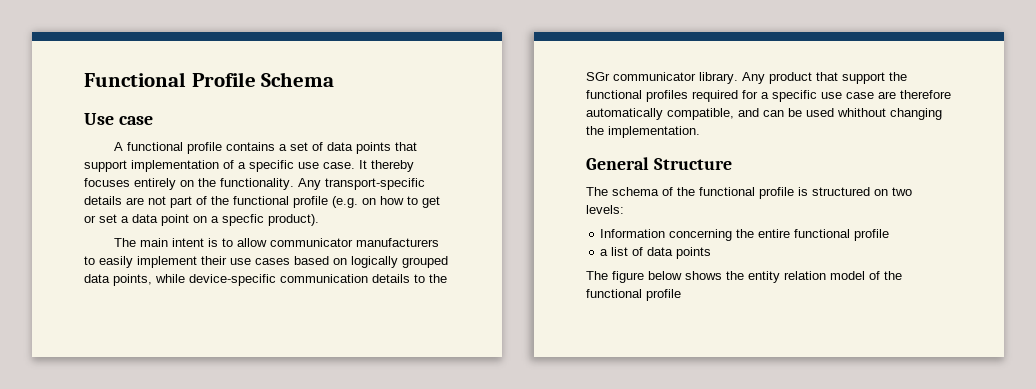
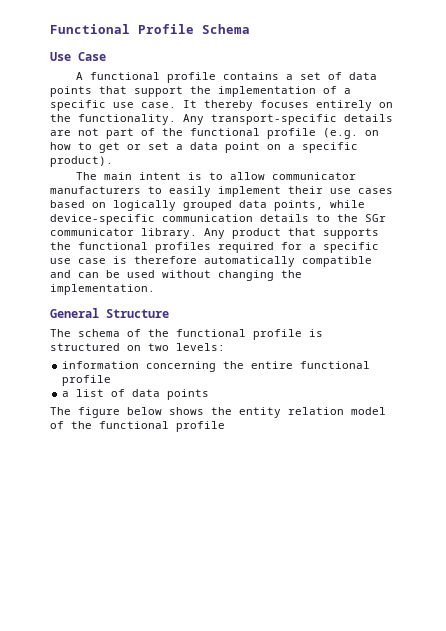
- Use case
+ Use Case
- A functional profile contains a set of data points that support implementation of a specific use case.
+ A functional profile contains a set of data points that support the implementation of a specific use case.
- Any transport-specific details are not part of the functional profile (e.g. on how to get or set a data point on a specfic product).
+ Any transport-specific details are not part of the functional profile (e.g. on how to get or set a data point on a specific product).
- Any product that support the functional profiles required for a specific use case are therefore automatically compatible, and can be used whithout changing the implementation.
+ Any product that supports the functional profiles required for a specific use case is therefore automatically compatible and can be used without changing the implementation.
- Information concerning the entire functional profile
+ information concerning the entire functional profile

